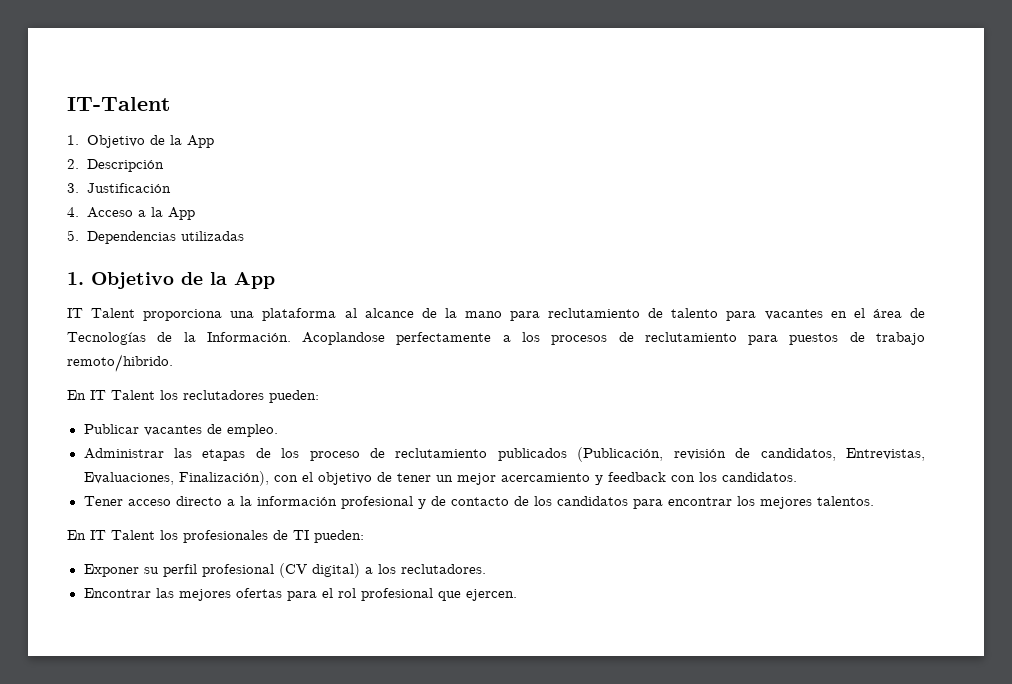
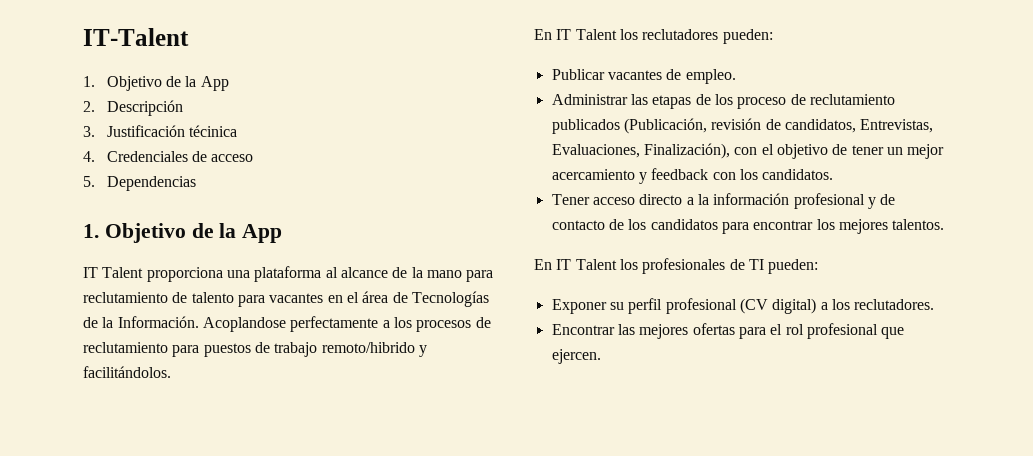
- 3. Justificación
+ 3. Justificación técinica
- 4. Acceso a la App
+ 4. Credenciales de acceso
- 5. Dependencias utilizadas
+ 5. Dependencias
- Acoplandose perfectamente a los procesos de reclutamiento para puestos de trabajo remoto/hibrido.
+ Acoplandose perfectamente a los procesos de reclutamiento para puestos de trabajo remoto/hibrido y facilitándolos.

